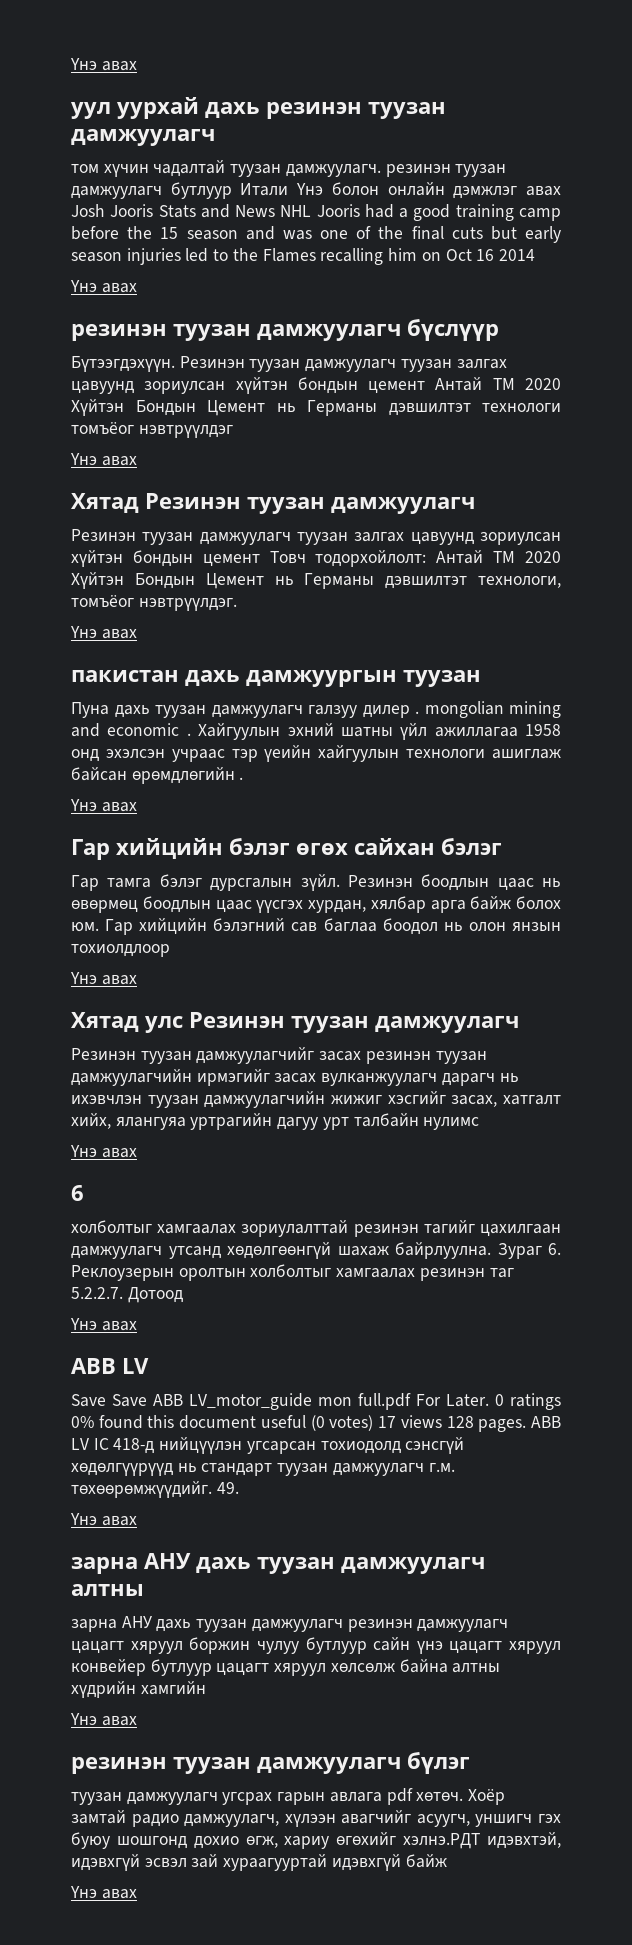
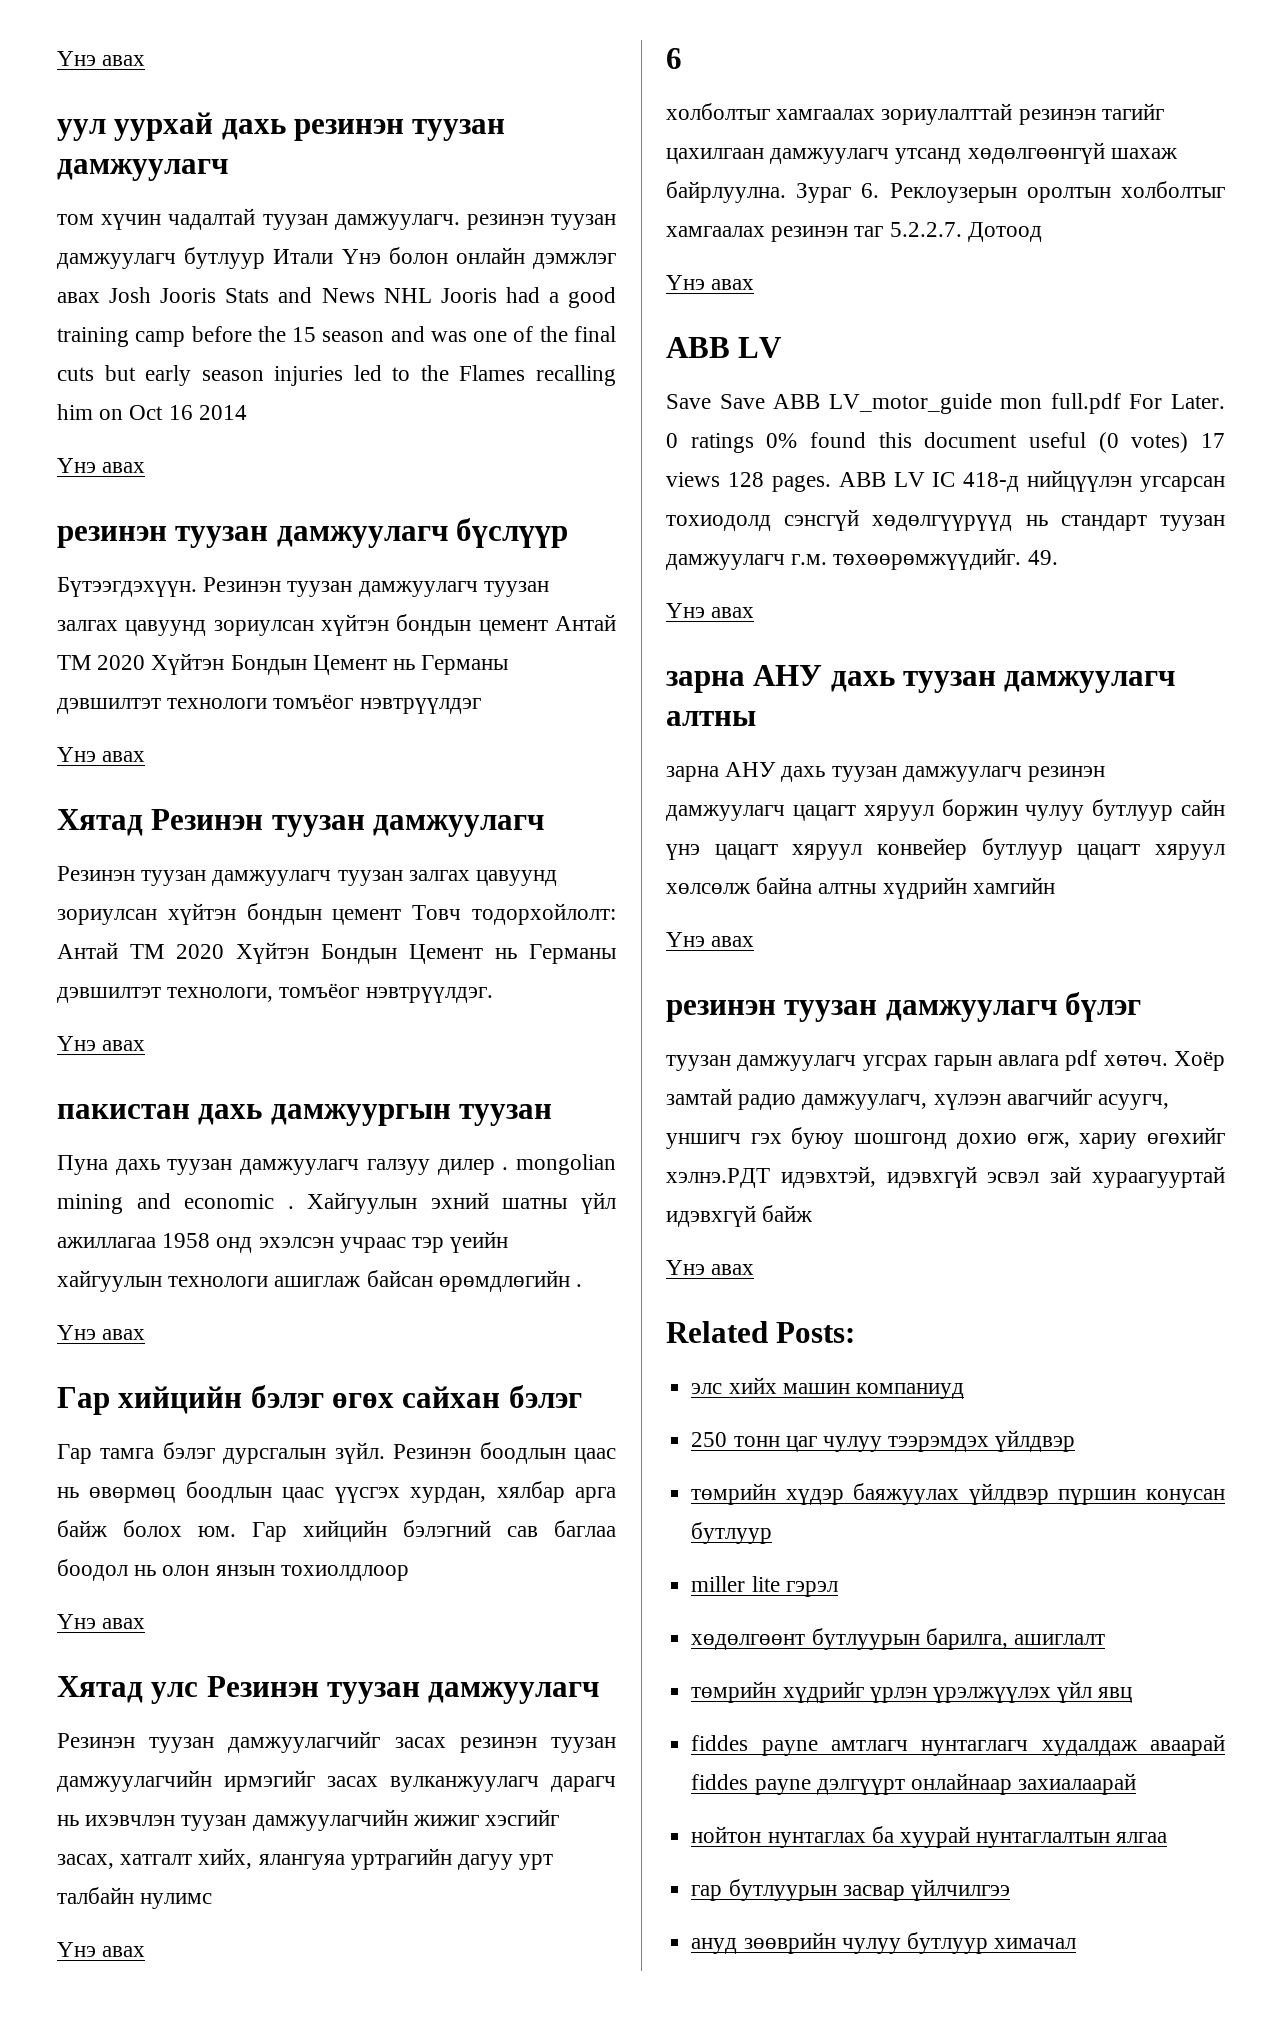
+ Related Posts:
+ элс хийх машин компаниуд
+ 250 тонн цаг чулуу тээрэмдэх үйлдвэр
+ төмрийн хүдэр баяжуулах үйлдвэр пүршин конусан бутлуур
+ miller lite гэрэл
+ хөдөлгөөнт бутлуурын барилга, ашиглалт
+ төмрийн хүдрийг үрлэн үрэлжүүлэх үйл явц
+ fiddes payne амтлагч нунтаглагч худалдаж аваарай fiddes payne дэлгүүрт онлайнаар захиалаарай
+ нойтон нунтаглах ба хуурай нунтаглалтын ялгаа
+ гар бутлуурын засвар үйлчилгээ
+ ануд зөөврийн чулуу бутлуур химачал

